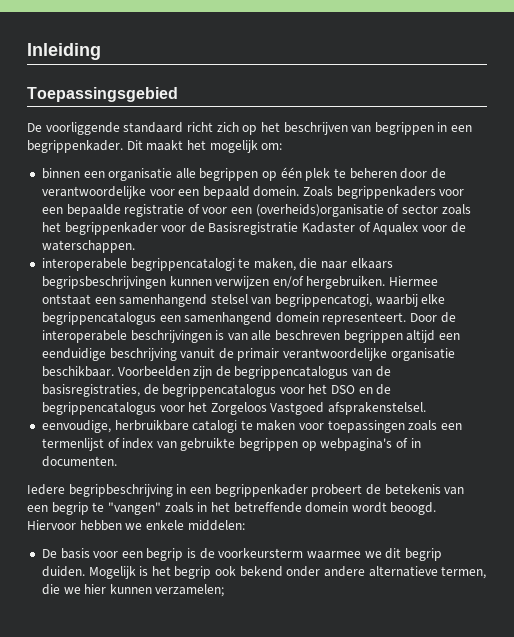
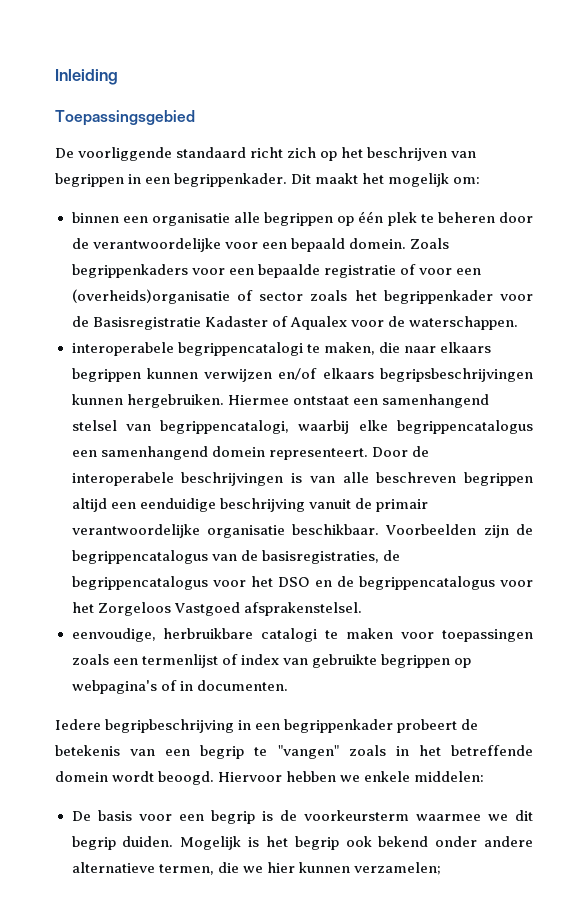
- interoperabele begrippencatalogi te maken, die naar elkaars begripsbeschrijvingen kunnen verwijzen en/of hergebruiken.
+ interoperabele begrippencatalogi te maken, die naar elkaars begrippen kunnen verwijzen en/of elkaars begripsbeschrijvingen kunnen hergebruiken.
- Hiermee ontstaat een samenhangend stelsel van begrippencatogi, waarbij elke begrippencatalogus een samenhangend domein representeert.
+ Hiermee ontstaat een samenhangend stelsel van begrippencatalogi, waarbij elke begrippencatalogus een samenhangend domein representeert.

